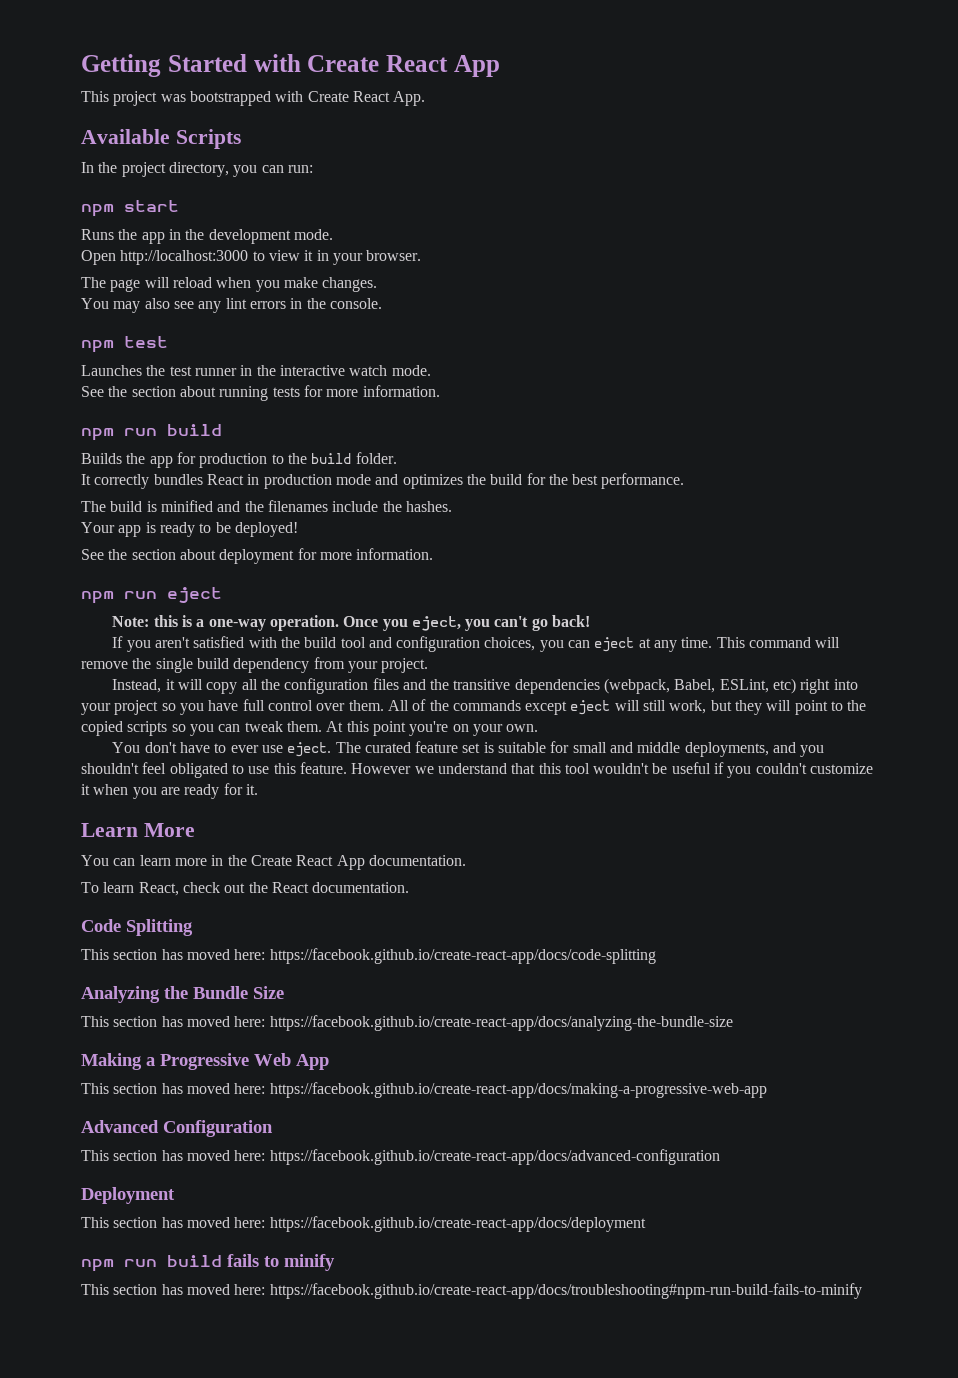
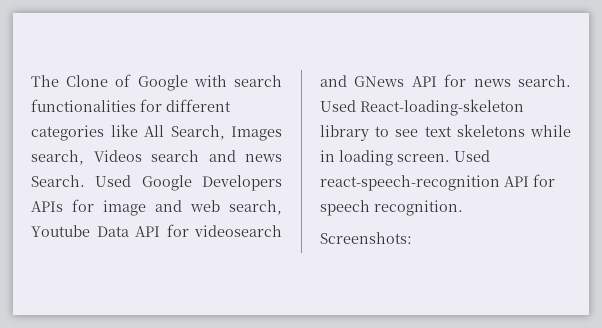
- Getting Started with Create React App
- This project was bootstrapped with Create React App.
- Available Scripts
- In the project directory, you can run:
- npm start
- Runs the app in the development mode.
- Open http://localhost:3000 to view it in your browser.
- The page will reload when you make changes.
- You may also see any lint errors in the console.
- npm test
- Launches the test runner in the interactive watch mode.
- See the section about running tests for more information.
- npm run build
- Builds the app for production to the build folder.
- It correctly bundles React in production mode and optimizes the build for the best performance.
- The build is minified and the filenames include the hashes.
- Your app is ready to be deployed!
- See the section about deployment for more information.
- npm run eject
- Note: this is a one-way operation. Once you eject, you can't go back!
- If you aren't satisfied with the build tool and configuration choices, you can eject at any time. This command will remove the single build dependency from your project.
- Instead, it will copy all the configuration files and the transitive dependencies (webpack, Babel, ESLint, etc) right into your project so you have full control over them. All of the commands except eject will still work, but they will point to the copied scripts so you can tweak them. At this point you're on your own.
- You don't have to ever use eject. The curated feature set is suitable for small and middle deployments, and you shouldn't feel obligated to use this feature. However we understand that this tool wouldn't be useful if you couldn't customize it when you are ready for it.
- Learn More
- You can learn more in the Create React App documentation.
- To learn React, check out the React documentation.
- Code Splitting
- This section has moved here: https://facebook.github.io/create-react-app/docs/code-splitting
- Analyzing the Bundle Size
- This section has moved here: https://facebook.github.io/create-react-app/docs/analyzing-the-bundle-size
- Making a Progressive Web App
- This section has moved here: https://facebook.github.io/create-react-app/docs/making-a-progressive-web-app
- Advanced Configuration
- This section has moved here: https://facebook.github.io/create-react-app/docs/advanced-configuration
- Deployment
- This section has moved here: https://facebook.github.io/create-react-app/docs/deployment
- npm run build fails to minify
- This section has moved here: https://facebook.github.io/create-react-app/docs/troubleshooting#npm-run-build-fails-to-minify
+ The Clone of Google with search functionalities for different categories like All Search, Images search, Videos search and news Search. Used Google Developers APIs for image and web search, Youtube Data API for videosearch and GNews API for news search. Used React-loading-skeleton library to see text skeletons while in loading screen. Used react-speech-recognition API for speech recognition.
+ Screenshots:

